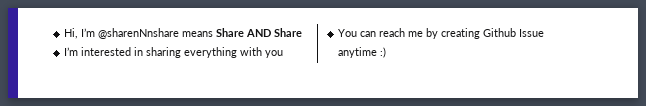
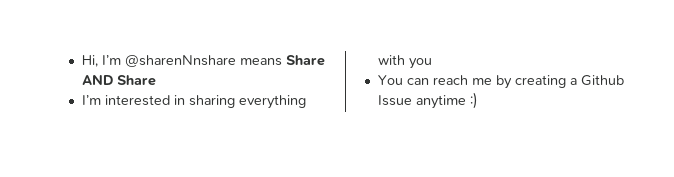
- You can reach me by creating Github Issue anytime :)
+ You can reach me by creating a Github Issue anytime :)

